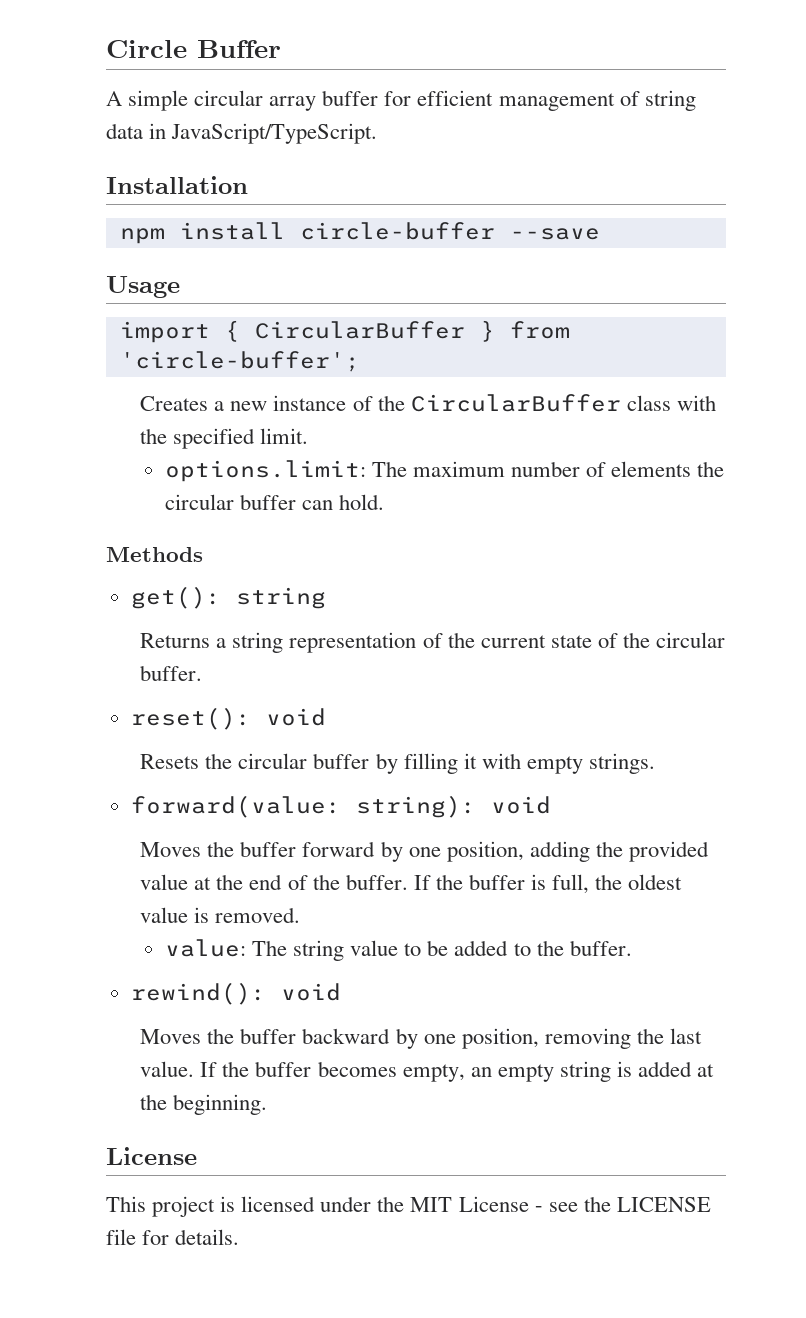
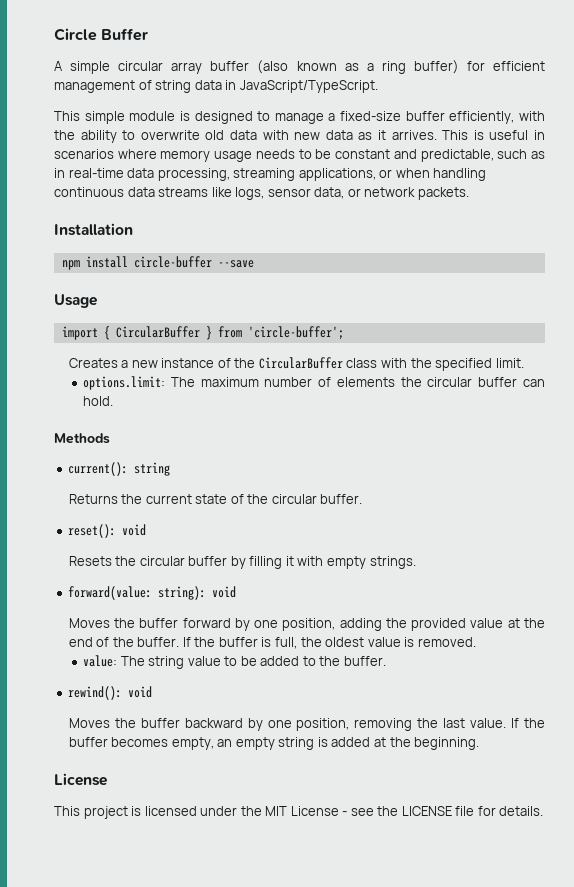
- A simple circular array buffer for efficient management of string data in JavaScript/TypeScript.
+ A simple circular array buffer (also known as a ring buffer) for efficient management of string data in JavaScript/TypeScript.
+ This simple module is designed to manage a fixed-size buffer efficiently, with the ability to overwrite old data with new data as it arrives. This is useful in scenarios where memory usage needs to be constant and predictable, such as in real-time data processing, streaming applications, or when handling continuous data streams like logs, sensor data, or network packets.
- get(): string
+ current(): string
- Returns a string representation of the current state of the circular buffer.
+ Returns the current state of the circular buffer.

